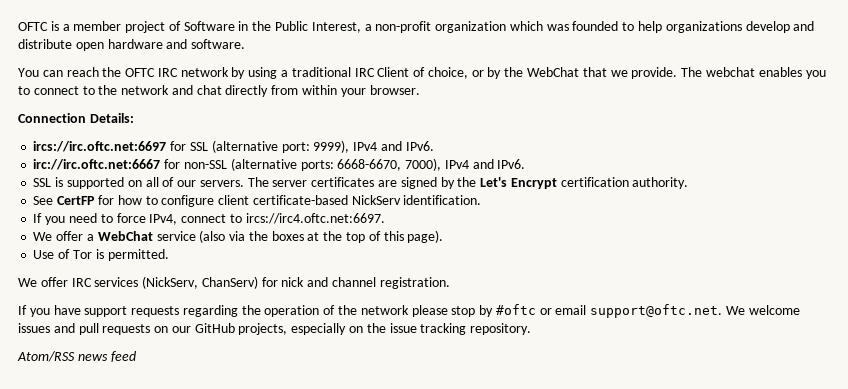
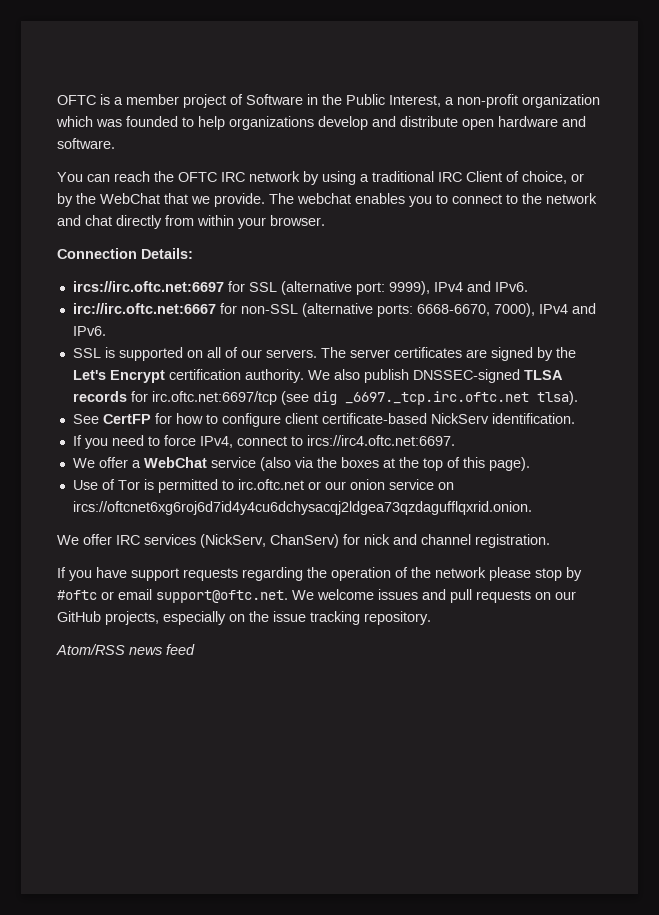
+ We also publish DNSSEC-signed TLSA records for irc.oftc.net:6697/tcp (see dig _6697._tcp.irc.oftc.net tlsa).
- Use of Tor is permitted.
+ Use of Tor is permitted to irc.oftc.net or our onion service on ircs://oftcnet6xg6roj6d7id4y4cu6dchysacqj2ldgea73qzdagufflqxrid.onion.

